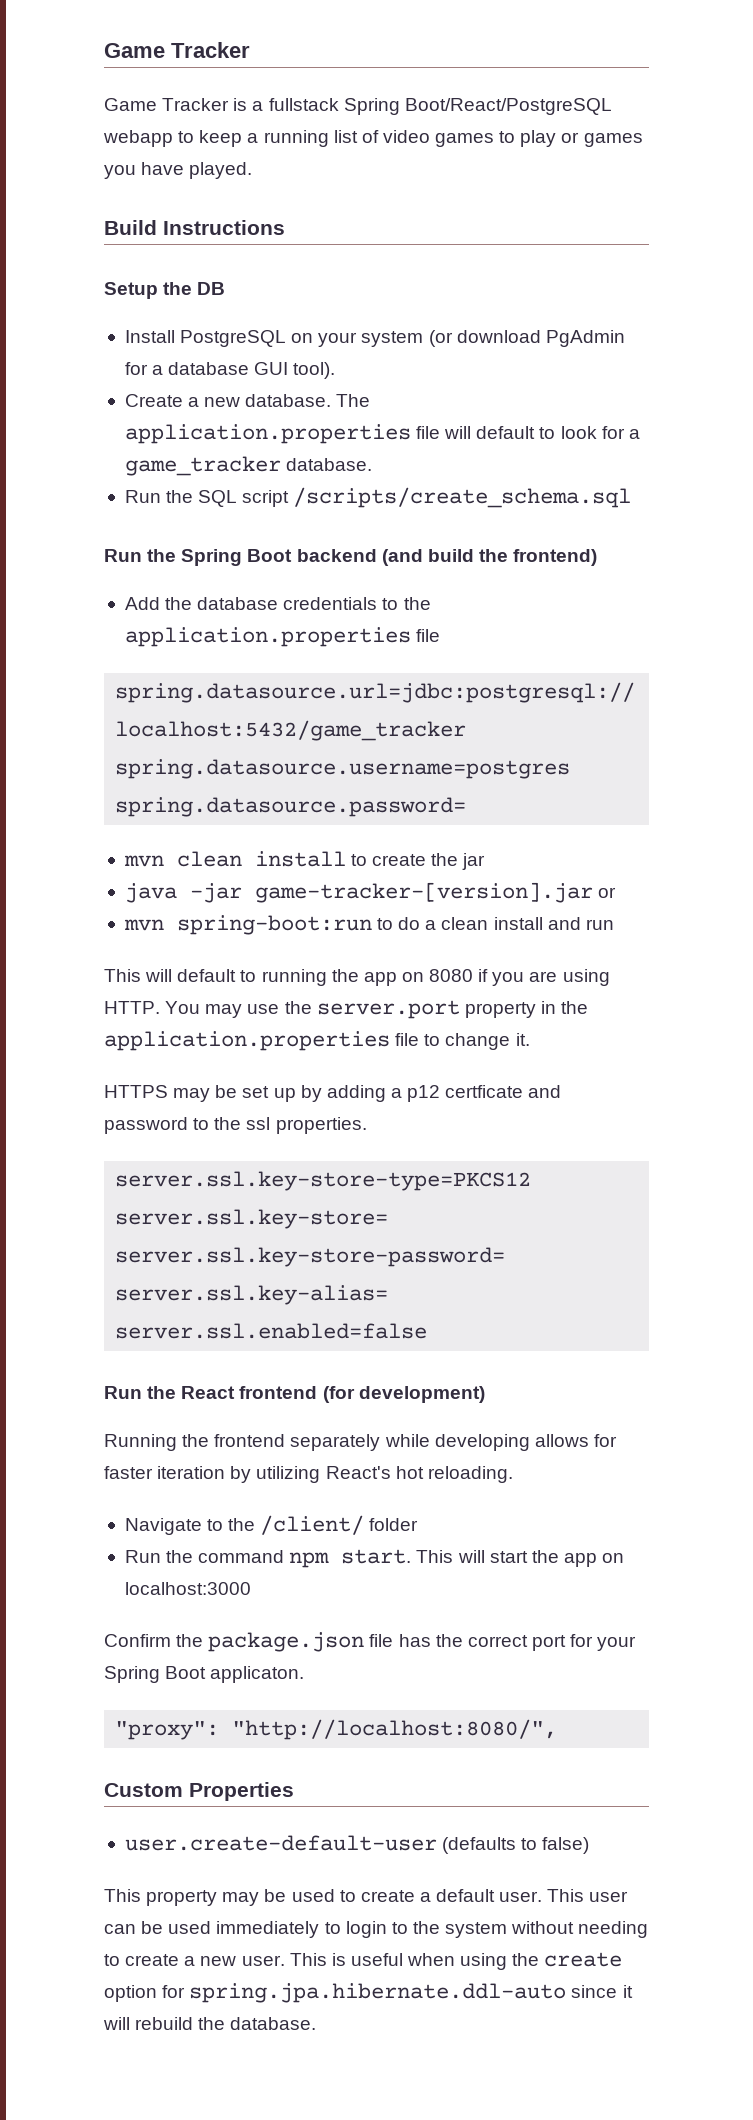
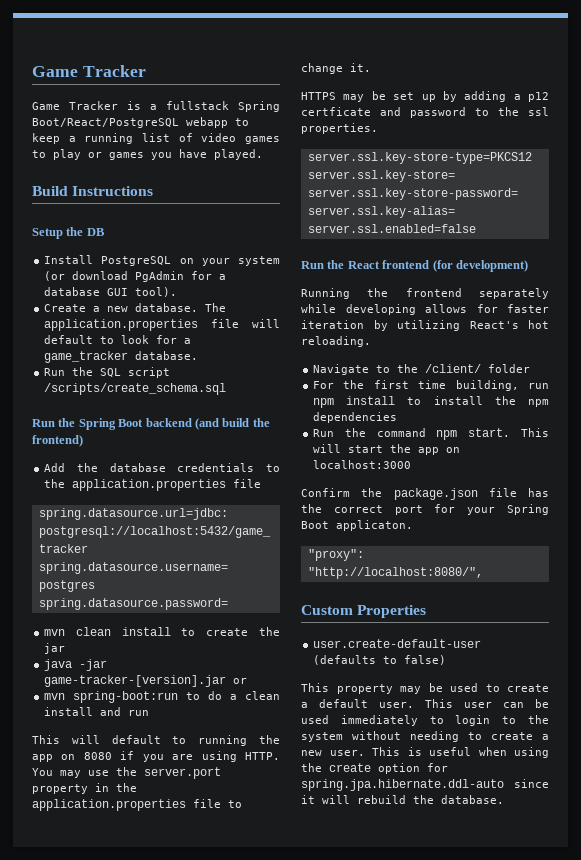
+ For the first time building, run npm install to install the npm dependencies

